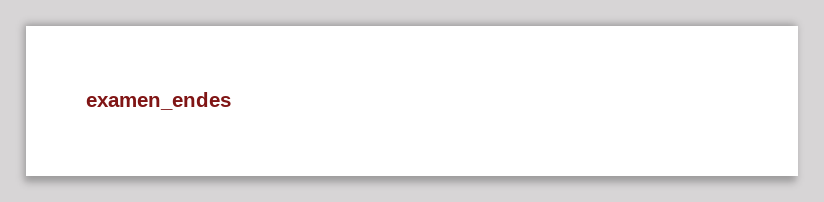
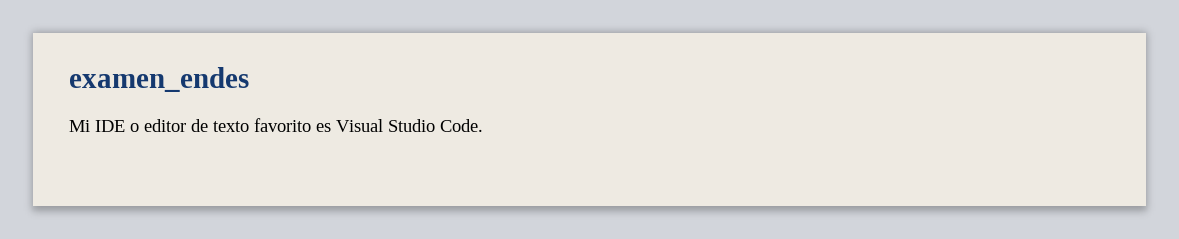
+ Mi IDE o editor de texto favorito es Visual Studio Code.

